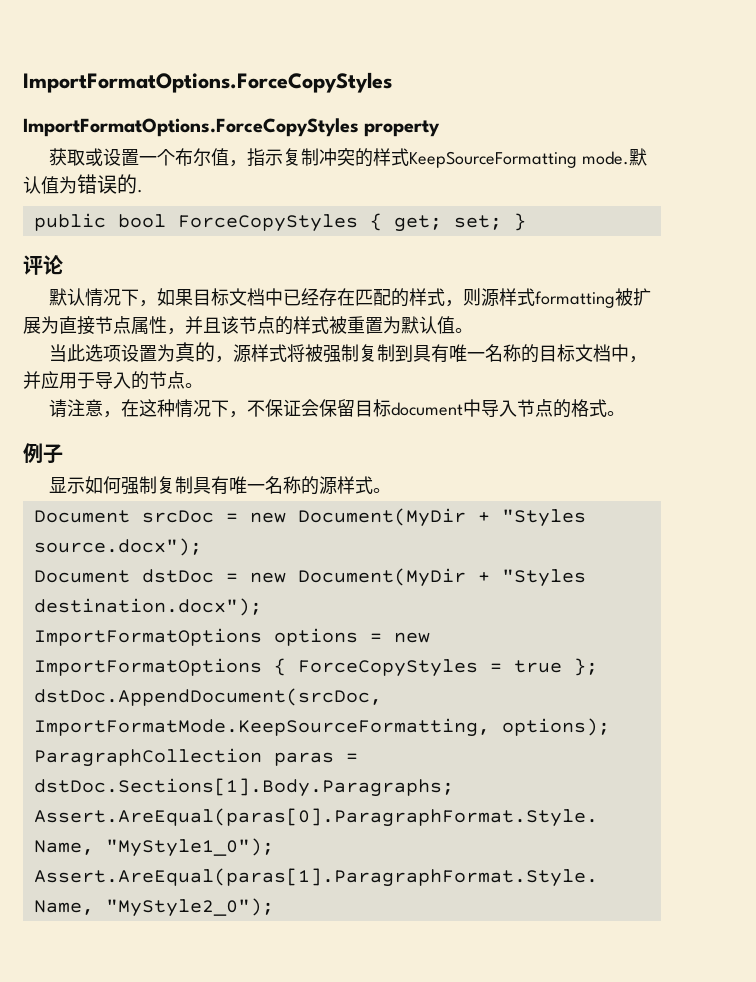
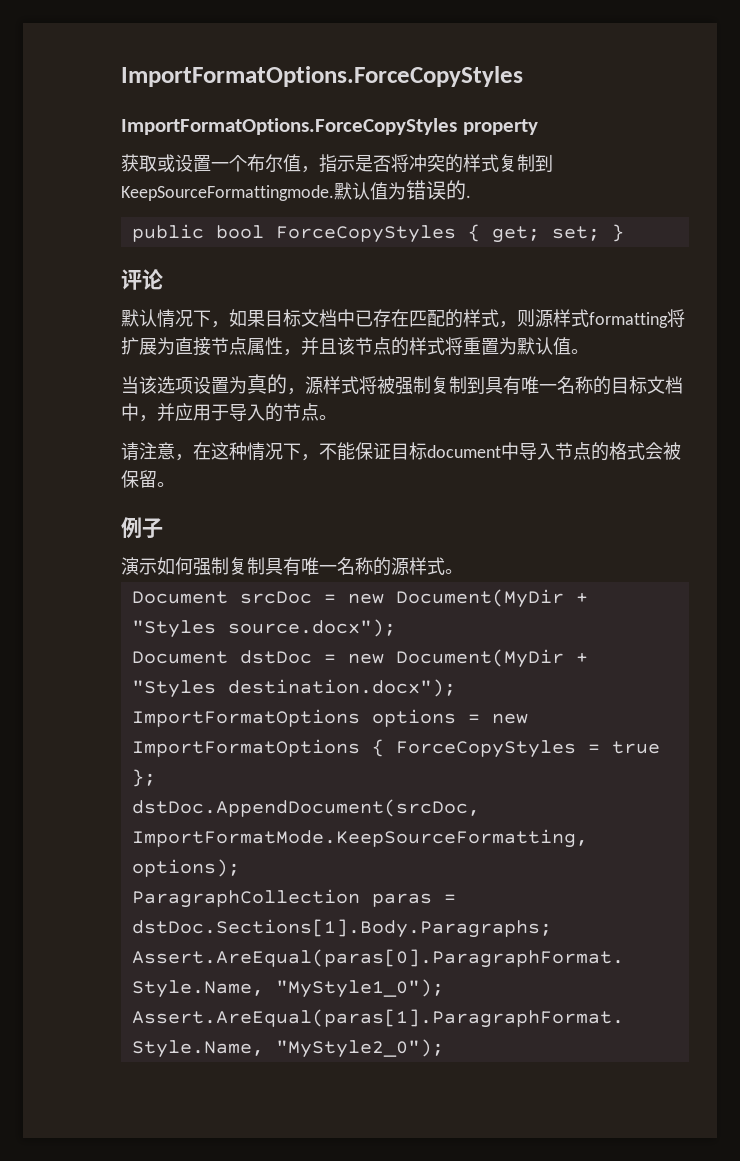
- 获取或设置一个布尔值，指示复制冲突的样式KeepSourceFormatting mode.
+ 获取或设置一个布尔值，指示是否将冲突的样式复制到KeepSourceFormattingmode.
- 默认情况下，如果目标文档中已经存在匹配的样式，则源样式formatting被扩展为直接节点属性，并且该节点的样式被重置为默认值。
+ 默认情况下，如果目标文档中已存在匹配的样式，则源样式formatting将扩展为直接节点属性，并且该节点的样式将重置为默认值。
- 当此选项设置为真的，源样式将被强制复制到具有唯一名称的目标文档中，并应用于导入的节点。
+ 当该选项设置为真的，源样式将被强制复制到具有唯一名称的目标文档中，并应用于导入的节点。
- 请注意，在这种情况下，不保证会保留目标document中导入节点的格式。
+ 请注意，在这种情况下，不能保证目标document中导入节点的格式会被保留。
- 显示如何强制复制具有唯一名称的源样式。
+ 演示如何强制复制具有唯一名称的源样式。

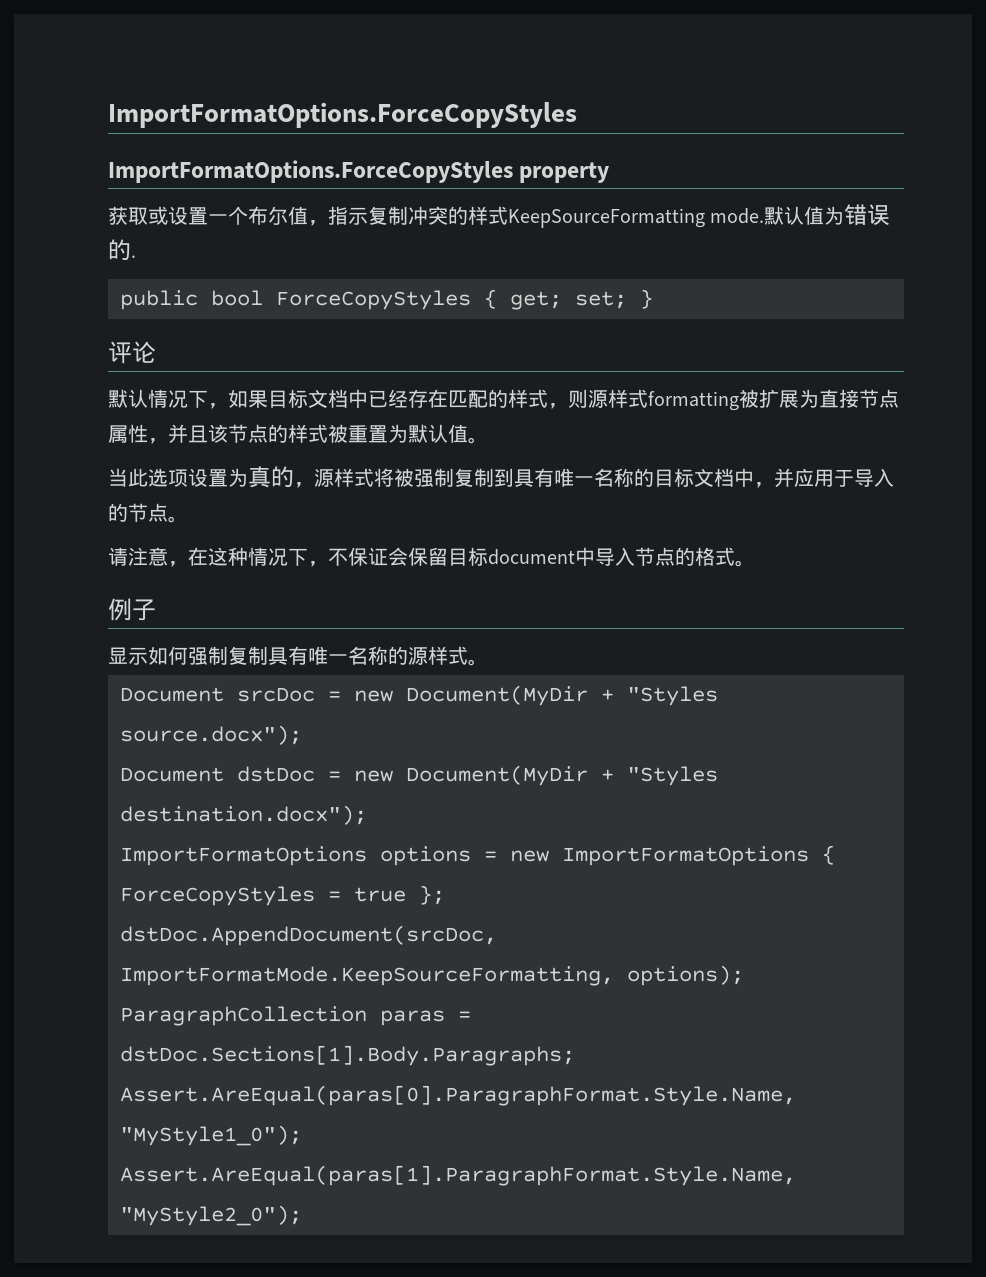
- 获取或设置一个布尔值，指示是否将冲突的样式复制到KeepSourceFormattingmode.
+ 获取或设置一个布尔值，指示复制冲突的样式KeepSourceFormatting mode.
- 默认情况下，如果目标文档中已存在匹配的样式，则源样式formatting将扩展为直接节点属性，并且该节点的样式将重置为默认值。
+ 默认情况下，如果目标文档中已经存在匹配的样式，则源样式formatting被扩展为直接节点属性，并且该节点的样式被重置为默认值。
- 当该选项设置为真的，源样式将被强制复制到具有唯一名称的目标文档中，并应用于导入的节点。
+ 当此选项设置为真的，源样式将被强制复制到具有唯一名称的目标文档中，并应用于导入的节点。
- 请注意，在这种情况下，不能保证目标document中导入节点的格式会被保留。
+ 请注意，在这种情况下，不保证会保留目标document中导入节点的格式。
- 演示如何强制复制具有唯一名称的源样式。
+ 显示如何强制复制具有唯一名称的源样式。

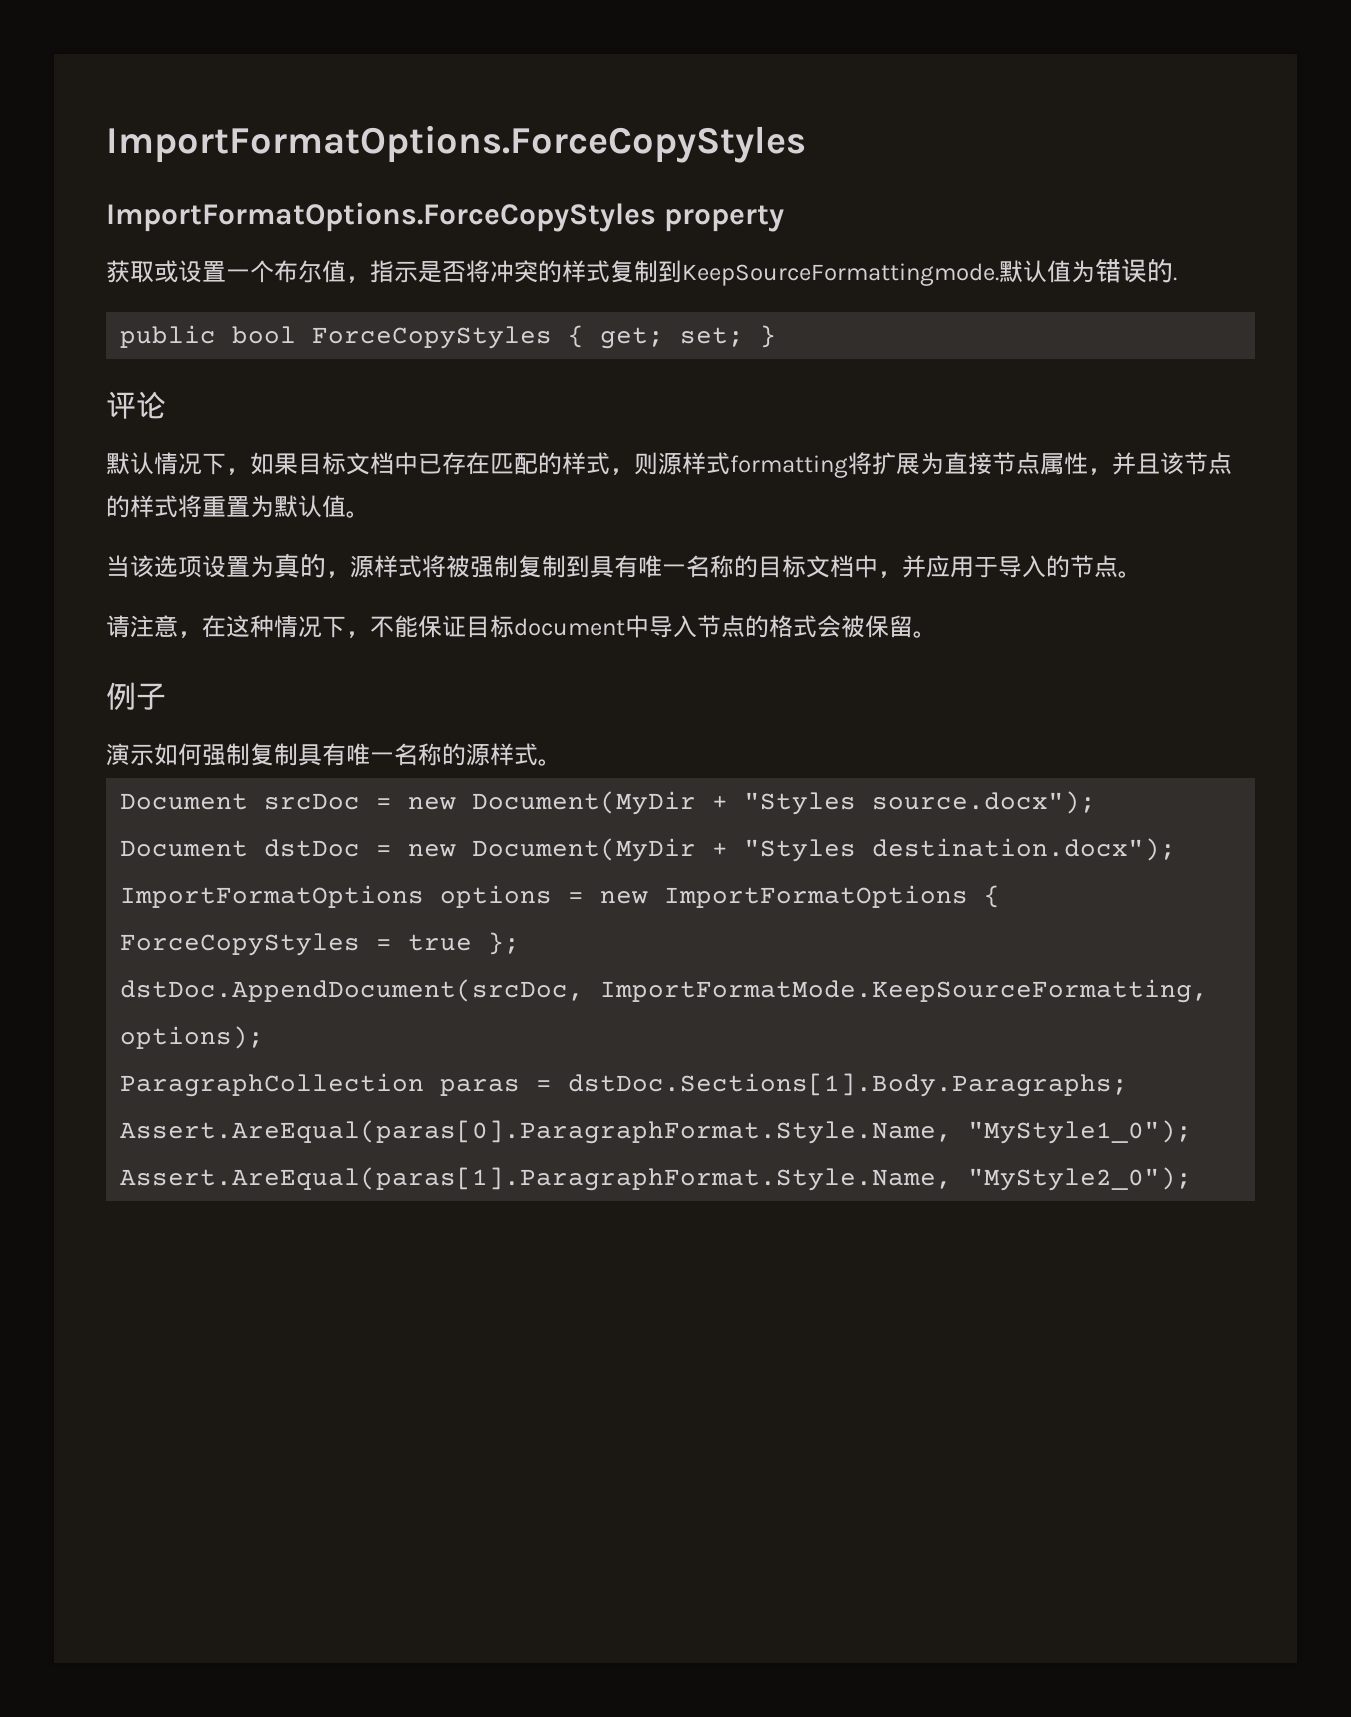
- 获取或设置一个布尔值，指示复制冲突的样式KeepSourceFormatting mode.
+ 获取或设置一个布尔值，指示是否将冲突的样式复制到KeepSourceFormattingmode.
- 默认情况下，如果目标文档中已经存在匹配的样式，则源样式formatting被扩展为直接节点属性，并且该节点的样式被重置为默认值。
+ 默认情况下，如果目标文档中已存在匹配的样式，则源样式formatting将扩展为直接节点属性，并且该节点的样式将重置为默认值。
- 当此选项设置为真的，源样式将被强制复制到具有唯一名称的目标文档中，并应用于导入的节点。
+ 当该选项设置为真的，源样式将被强制复制到具有唯一名称的目标文档中，并应用于导入的节点。
- 请注意，在这种情况下，不保证会保留目标document中导入节点的格式。
+ 请注意，在这种情况下，不能保证目标document中导入节点的格式会被保留。
- 显示如何强制复制具有唯一名称的源样式。
+ 演示如何强制复制具有唯一名称的源样式。

